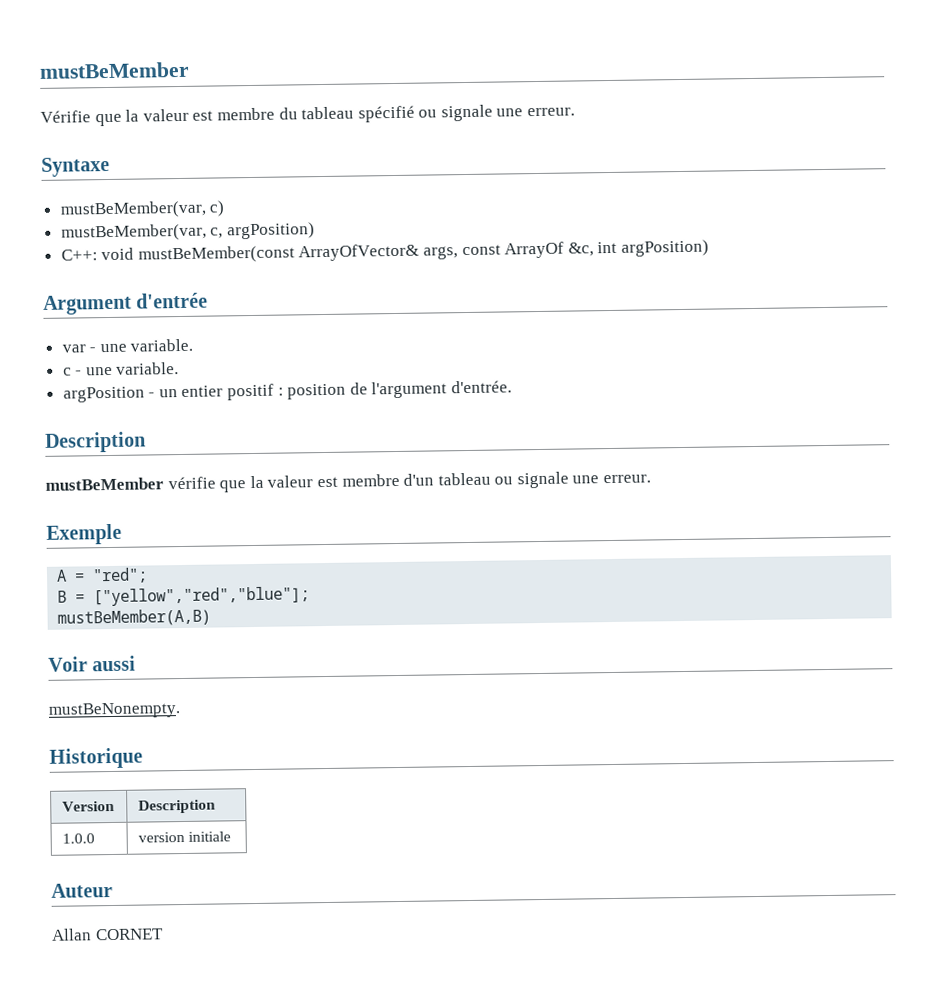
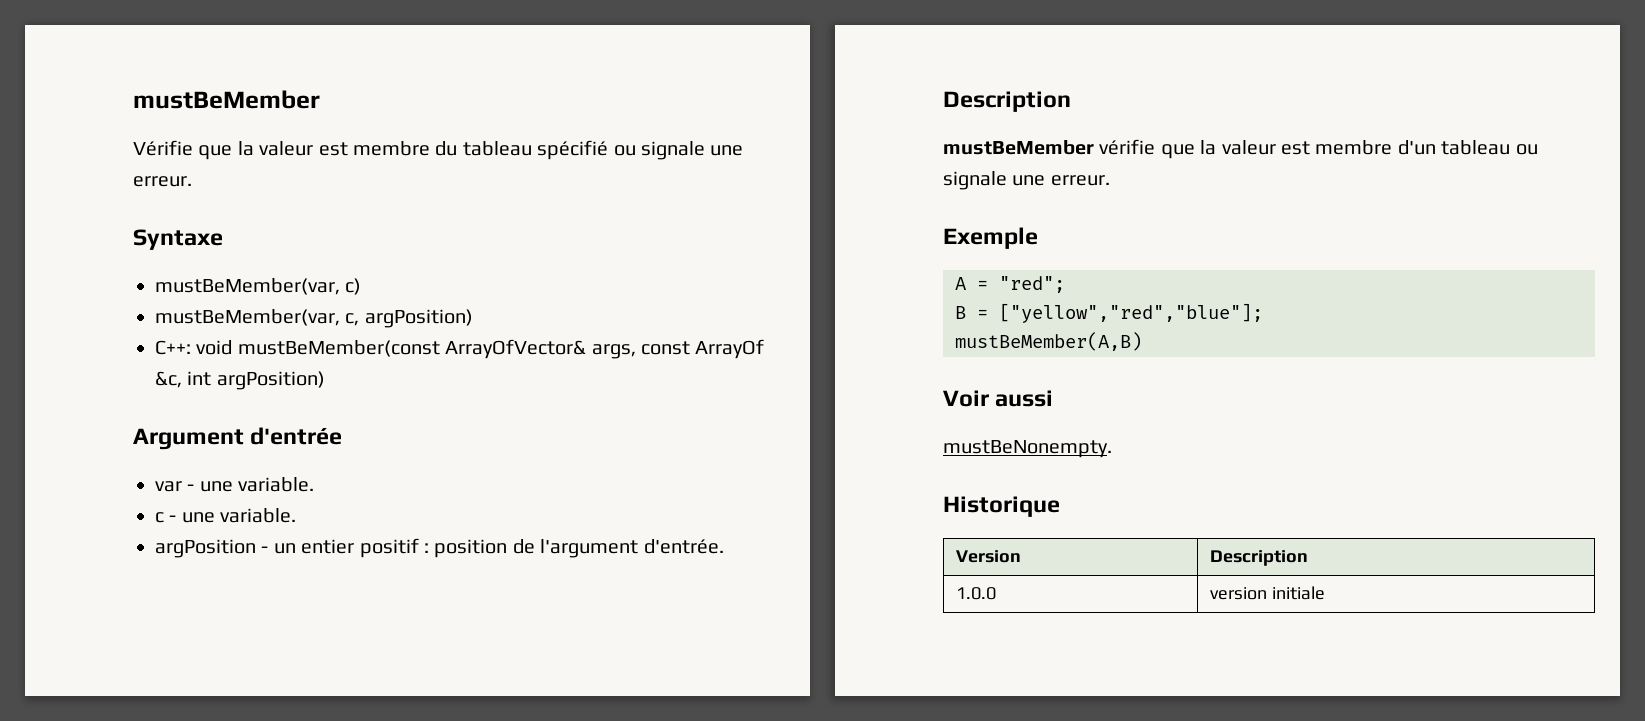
- Auteur
- Allan CORNET

